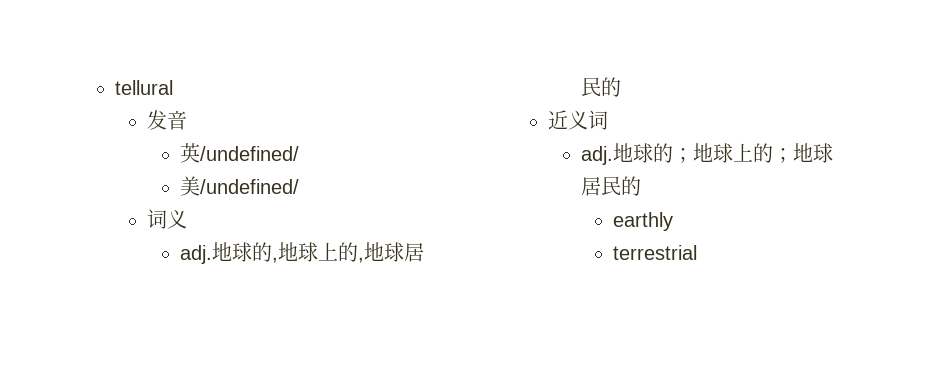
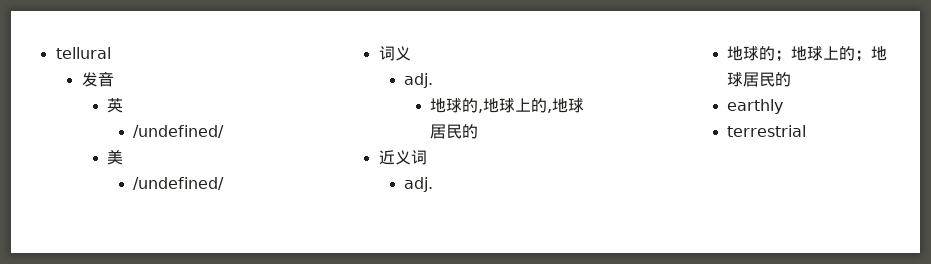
- 英/undefined/
+ 英
+ /undefined/
- 美/undefined/
+ 美
+ /undefined/
  词义
- adj.地球的,地球上的,地球居民的
+ adj.
+ 地球的,地球上的,地球居民的
  近义词
- adj.地球的；地球上的；地球居民的
+ adj.
+ 地球的；地球上的；地球居民的

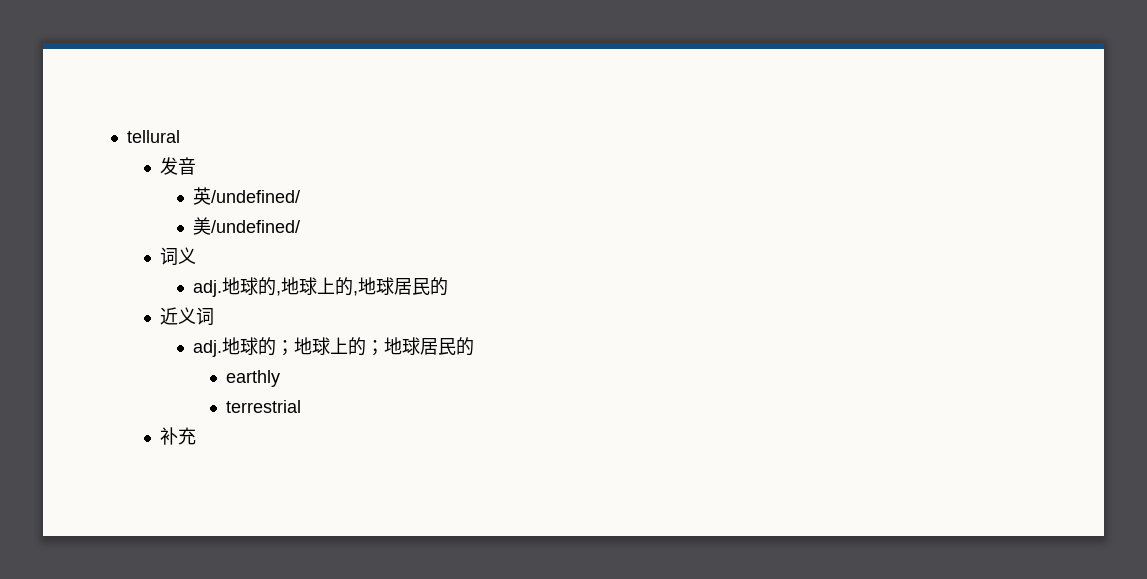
- 英
- /undefined/
+ 英/undefined/
- 美
- /undefined/
+ 美/undefined/
  词义
- adj.
- 地球的,地球上的,地球居民的
+ adj.地球的,地球上的,地球居民的
  近义词
- adj.
- 地球的；地球上的；地球居民的
+ adj.地球的；地球上的；地球居民的
+ 补充

